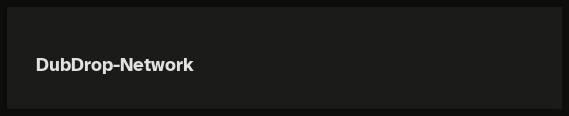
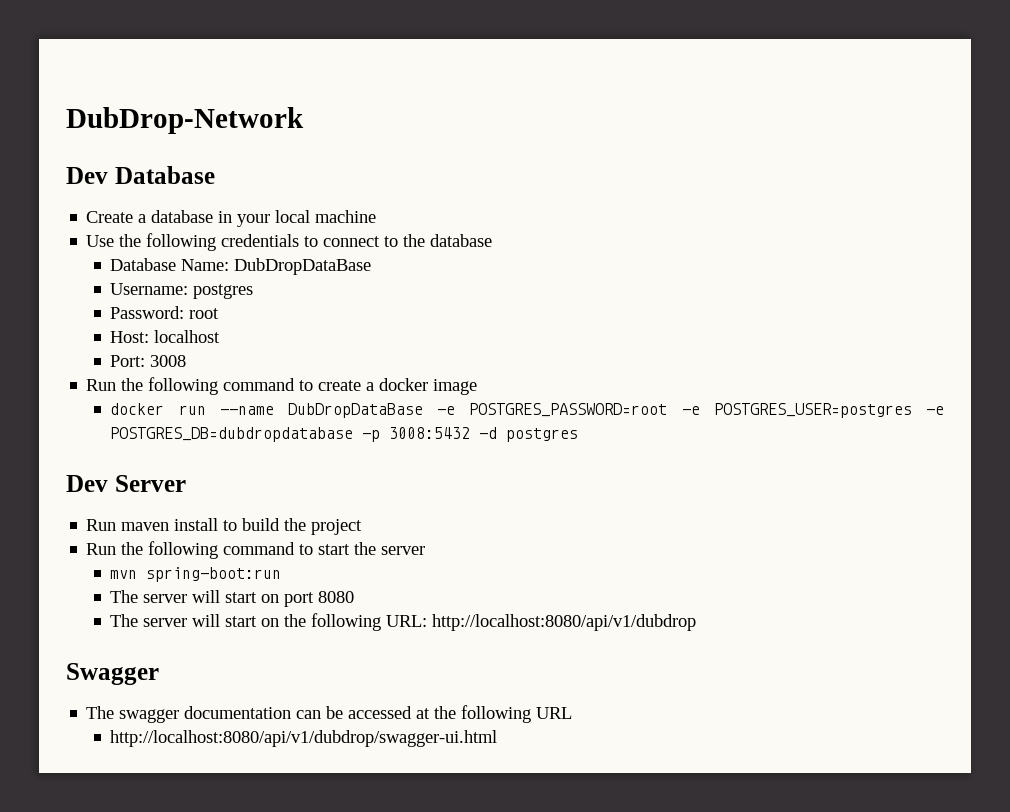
+ Dev Database
+ Create a database in your local machine
+ Use the following credentials to connect to the database
+ Database Name: DubDropDataBase
+ Username: postgres
+ Password: root
+ Host: localhost
+ Port: 3008
+ Run the following command to create a docker image
+ docker run --name DubDropDataBase -e POSTGRES_PASSWORD=root -e POSTGRES_USER=postgres -e POSTGRES_DB=dubdropdatabase -p 3008:5432 -d postgres
+ Dev Server
+ Run maven install to build the project
+ Run the following command to start the server
+ mvn spring-boot:run
+ The server will start on port 8080
+ The server will start on the following URL: http://localhost:8080/api/v1/dubdrop
+ Swagger
+ The swagger documentation can be accessed at the following URL
+ http://localhost:8080/api/v1/dubdrop/swagger-ui.html

